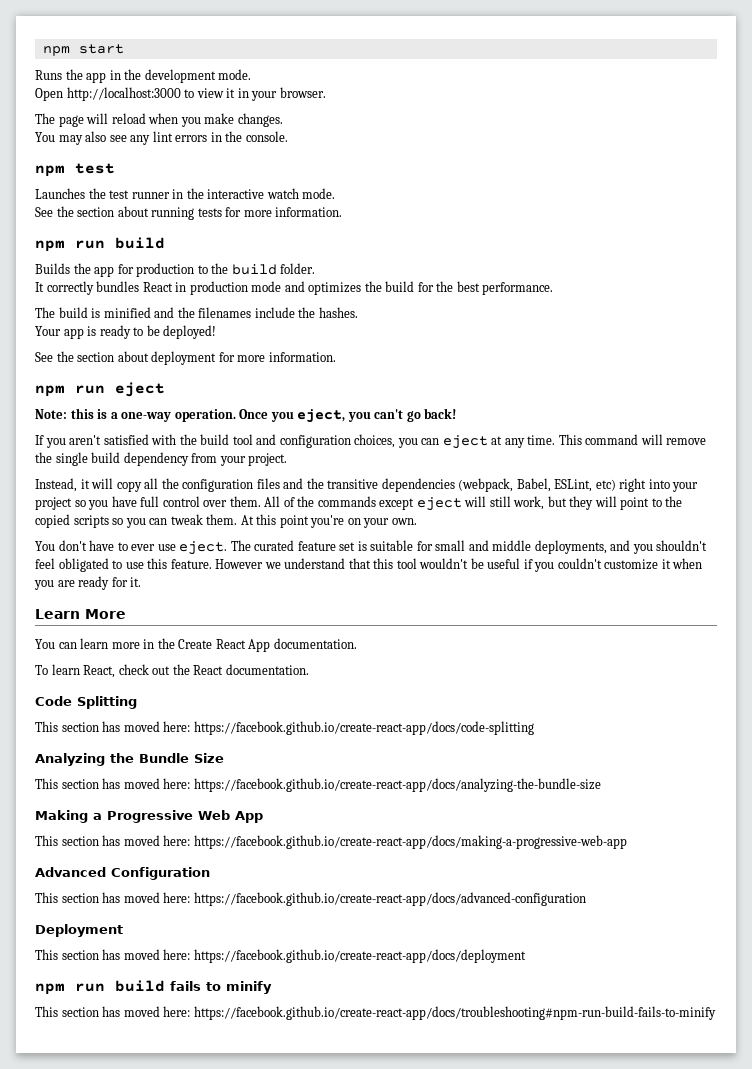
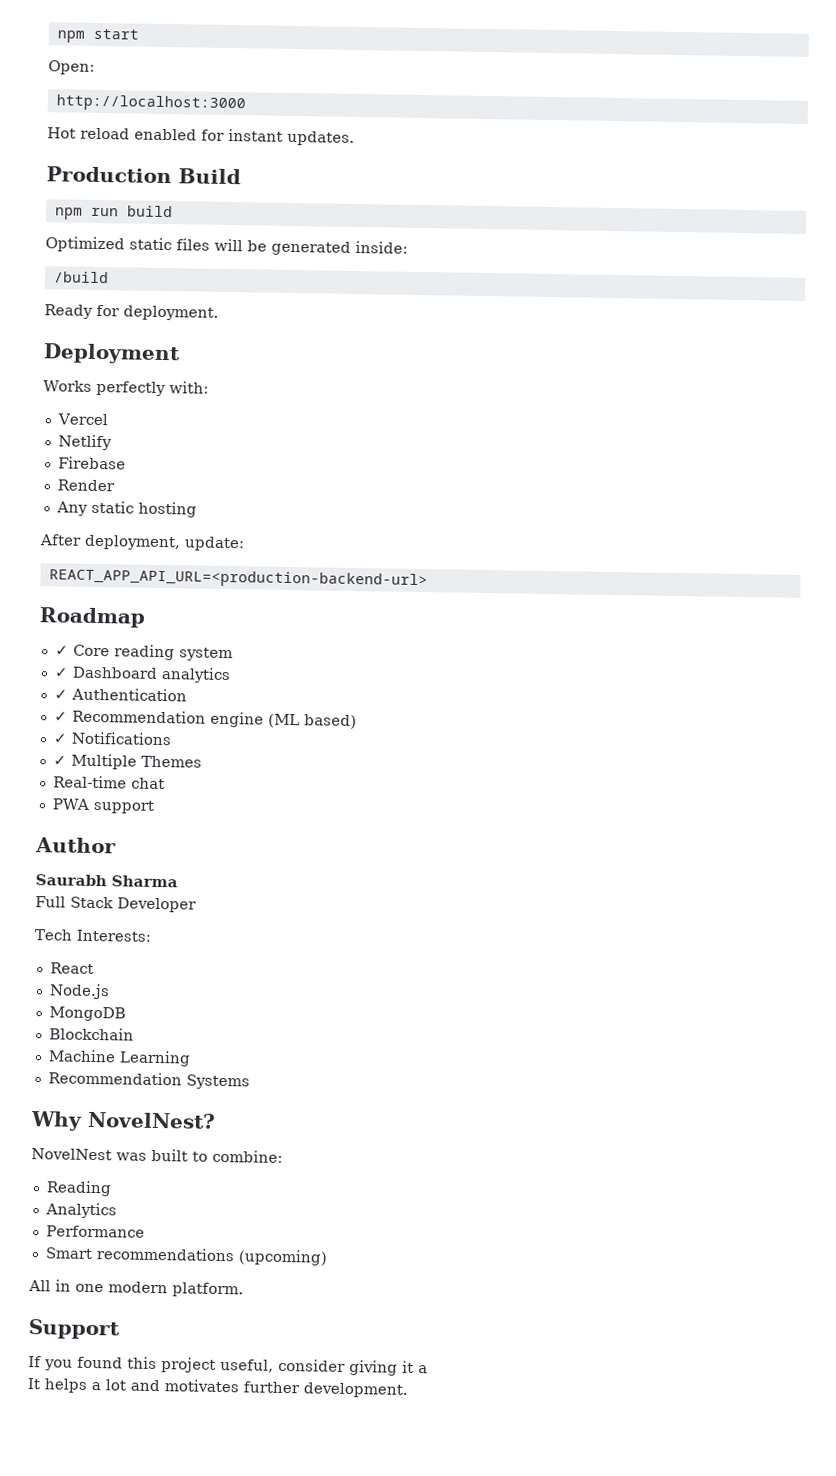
- Runs the app in the development mode.
- Open http://localhost:3000 to view it in your browser.
- The page will reload when you make changes.
- You may also see any lint errors in the console.
- npm test
- Launches the test runner in the interactive watch mode.
- See the section about running tests for more information.
+ Open:
+ http://localhost:3000
+ Hot reload enabled for instant updates.
+ Production Build
  npm run build
- Builds the app for production to the build folder.
- It correctly bundles React in production mode and optimizes the build for the best performance.
- The build is minified and the filenames include the hashes.
- Your app is ready to be deployed!
- See the section about deployment for more information.
- npm run eject
- Note: this is a one-way operation. Once you eject, you can't go back!
- If you aren't satisfied with the build tool and configuration choices, you can eject at any time. This command will remove the single build dependency from your project.
- Instead, it will copy all the configuration files and the transitive dependencies (webpack, Babel, ESLint, etc) right into your project so you have full control over them. All of the commands except eject will still work, but they will point to the copied scripts so you can tweak them. At this point you're on your own.
- You don't have to ever use eject. The curated feature set is suitable for small and middle deployments, and you shouldn't feel obligated to use this feature. However we understand that this tool wouldn't be useful if you couldn't customize it when you are ready for it.
- Learn More
- You can learn more in the Create React App documentation.
- To learn React, check out the React documentation.
- Code Splitting
- This section has moved here: https://facebook.github.io/create-react-app/docs/code-splitting
- Analyzing the Bundle Size
- This section has moved here: https://facebook.github.io/create-react-app/docs/analyzing-the-bundle-size
- Making a Progressive Web App
- This section has moved here: https://facebook.github.io/create-react-app/docs/making-a-progressive-web-app
- Advanced Configuration
- This section has moved here: https://facebook.github.io/create-react-app/docs/advanced-configuration
+ Optimized static files will be generated inside:
+ /build
+ Ready for deployment.
  Deployment
- This section has moved here: https://facebook.github.io/create-react-app/docs/deployment
- npm run build fails to minify
- This section has moved here: https://facebook.github.io/create-react-app/docs/troubleshooting#npm-run-build-fails-to-minify
+ Works perfectly with:
+ Vercel
+ Netlify
+ Firebase
+ Render
+ Any static hosting
+ After deployment, update:
+ REACT_APP_API_URL=<production-backend-url>
+ Roadmap
+ ✓ Core reading system
+ ✓ Dashboard analytics
+ ✓ Authentication
+ ✓ Recommendation engine (ML based)
+ ✓ Notifications
+ ✓ Multiple Themes
+ Real-time chat
+ PWA support
+ Author
+ Saurabh Sharma
+ Full Stack Developer
+ Tech Interests:
+ React
+ Node.js
+ MongoDB
+ Blockchain
+ Machine Learning
+ Recommendation Systems
+ Why NovelNest?
+ NovelNest was built to combine:
+ Reading
+ Analytics
+ Performance
+ Smart recommendations (upcoming)
+ All in one modern platform.
+ Support
+ If you found this project useful, consider giving it a
+ It helps a lot and motivates further development.

